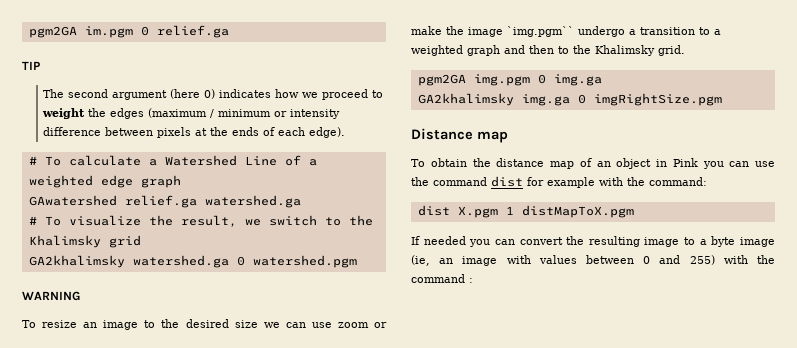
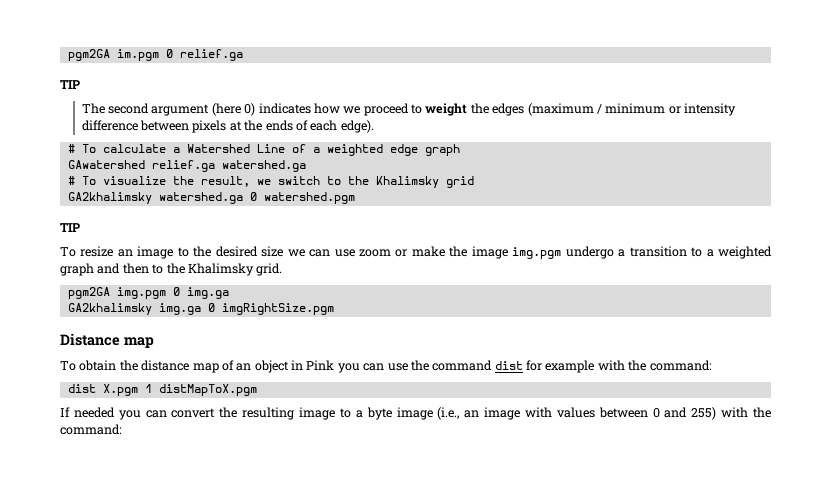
  GA2khalimsky watershed.ga 0 watershed.pgm
- WARNING
+ TIP
- To resize an image to the desired size we can use zoom or make the image `img.pgm`` undergo a transition to a weighted graph and then to the Khalimsky grid.
+ To resize an image to the desired size we can use zoom or make the image img.pgm undergo a transition to a weighted graph and then to the Khalimsky grid.
- If needed you can convert the resulting image to a byte image (ie, an image with values between 0 and 255) with the command :
+ If needed you can convert the resulting image to a byte image (i.e., an image with values between 0 and 255) with the command:

